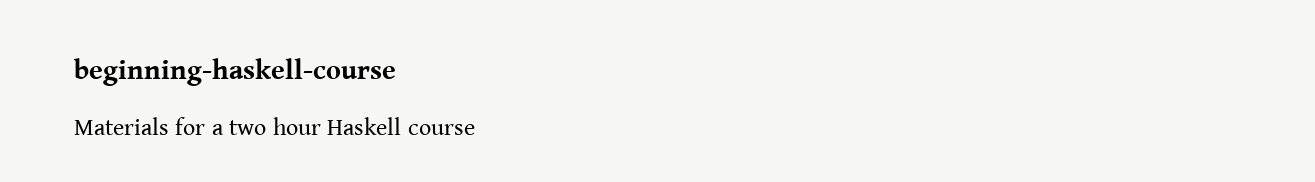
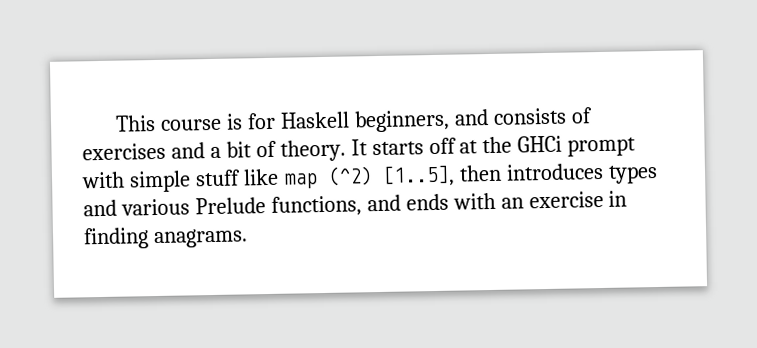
- beginning-haskell-course
- Materials for a two hour Haskell course
+ This course is for Haskell beginners, and consists of exercises and a bit of theory. It starts off at the GHCi prompt with simple stuff like map (^2) [1..5], then introduces types and various Prelude functions, and ends with an exercise in finding anagrams.

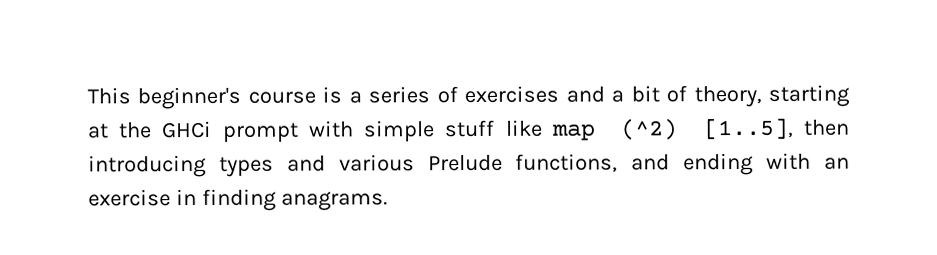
- This course is for Haskell beginners, and consists of exercises and a bit of theory. It starts off at the GHCi prompt with simple stuff like map (^2) [1..5], then introduces types and various Prelude functions, and ends with an exercise in finding anagrams.
+ This beginner's course is a series of exercises and a bit of theory, starting at the GHCi prompt with simple stuff like map (^2) [1..5], then introducing types and various Prelude functions, and ending with an exercise in finding anagrams.

